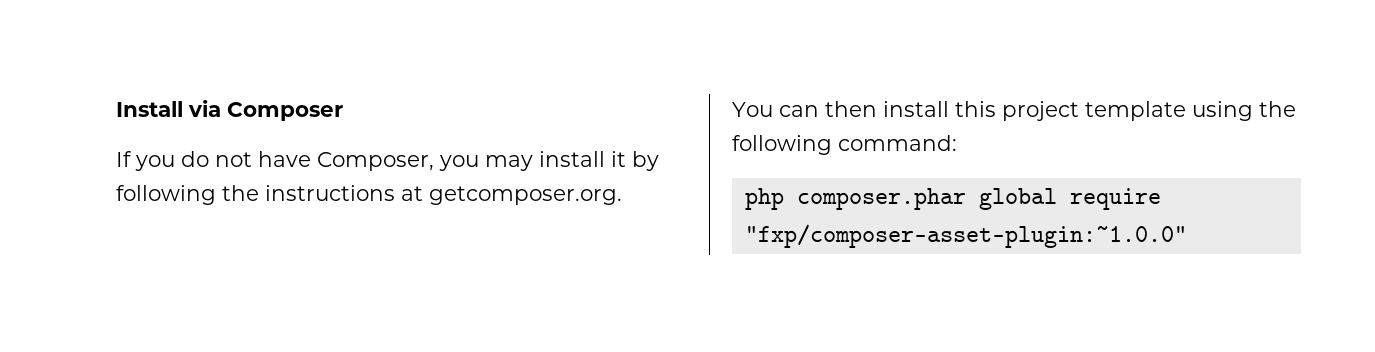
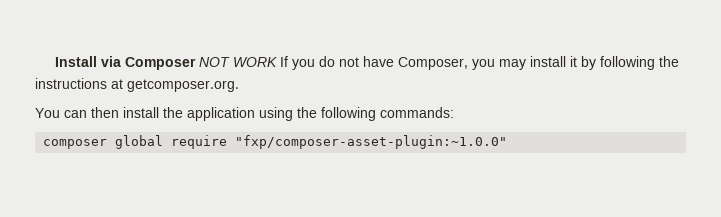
- Install via Composer
- If you do not have Composer, you may install it by following the instructions at getcomposer.org.
+ Install via Composer NOT WORK If you do not have Composer, you may install it by following the instructions at getcomposer.org.
- You can then install this project template using the following command:
- php composer.phar global require "fxp/composer-asset-plugin:~1.0.0"
+ You can then install the application using the following commands:
+ composer global require "fxp/composer-asset-plugin:~1.0.0"

